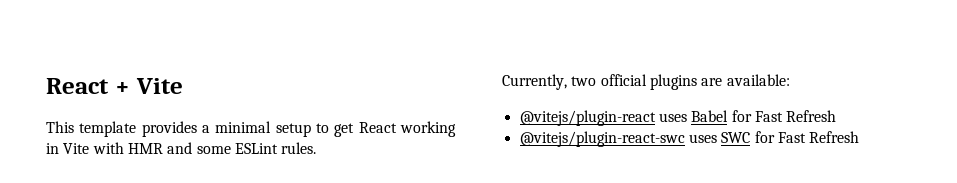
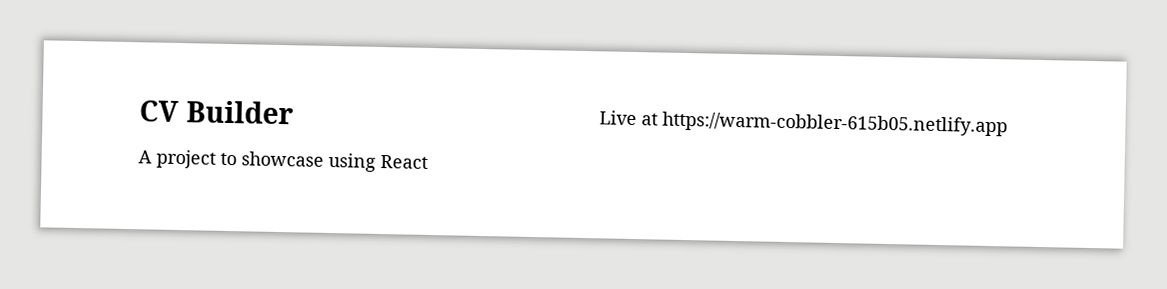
- React + Vite
- This template provides a minimal setup to get React working in Vite with HMR and some ESLint rules.
- Currently, two official plugins are available:
- @vitejs/plugin-react uses Babel for Fast Refresh
- @vitejs/plugin-react-swc uses SWC for Fast Refresh
+ CV Builder
+ A project to showcase using React
+ Live at https://warm-cobbler-615b05.netlify.app

